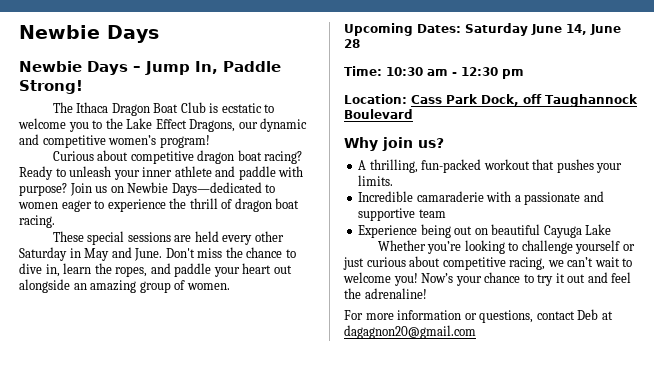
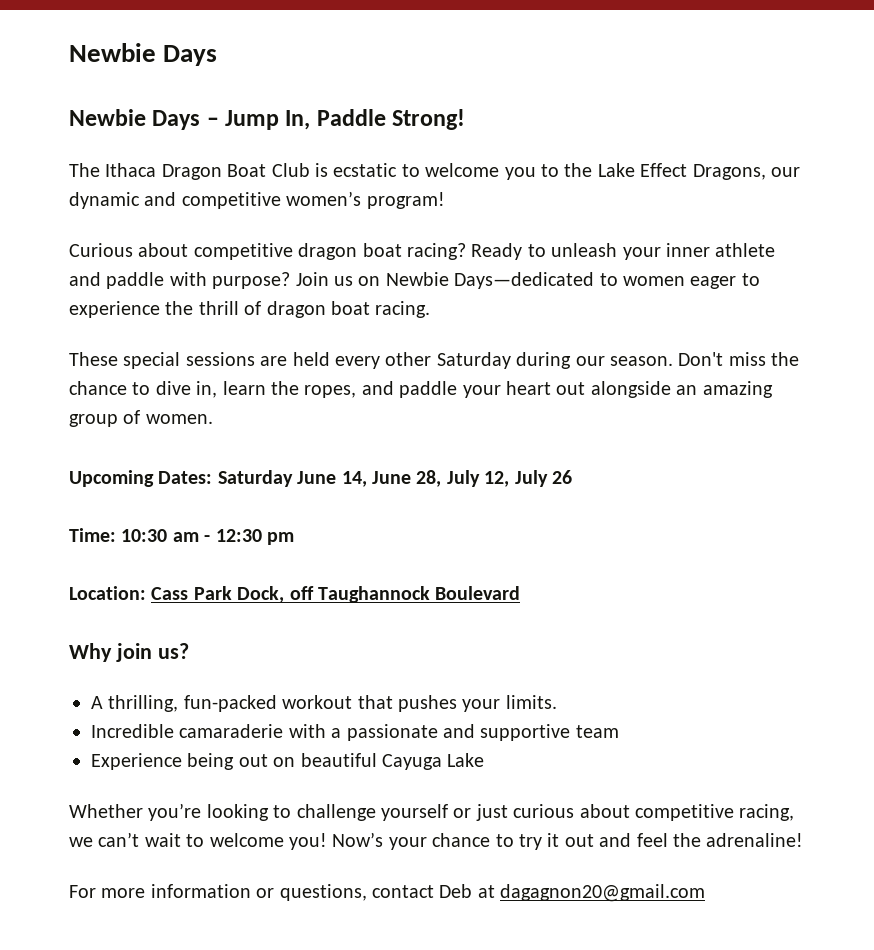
- These special sessions are held every other Saturday in May and June.
+ These special sessions are held every other Saturday during our season.
- Upcoming Dates: Saturday June 14, June 28
+ Upcoming Dates: Saturday June 14, June 28, July 12, July 26

